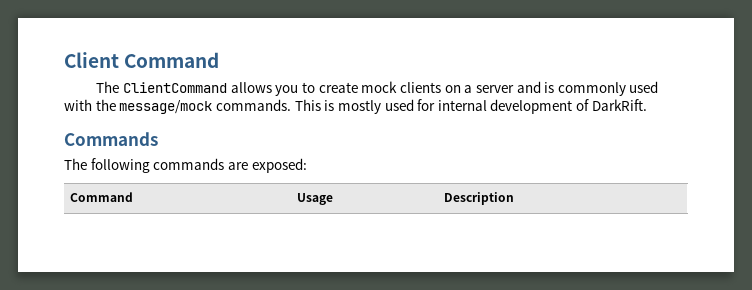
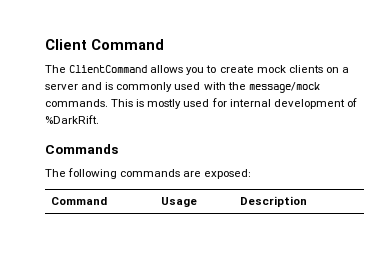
- This is mostly used for internal development of DarkRift.
+ This is mostly used for internal development of %DarkRift.

